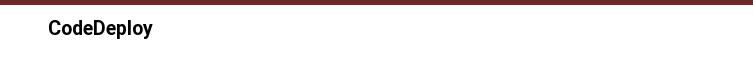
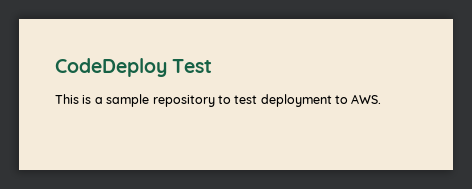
- CodeDeploy
+ CodeDeploy Test
+ This is a sample repository to test deployment to AWS.

